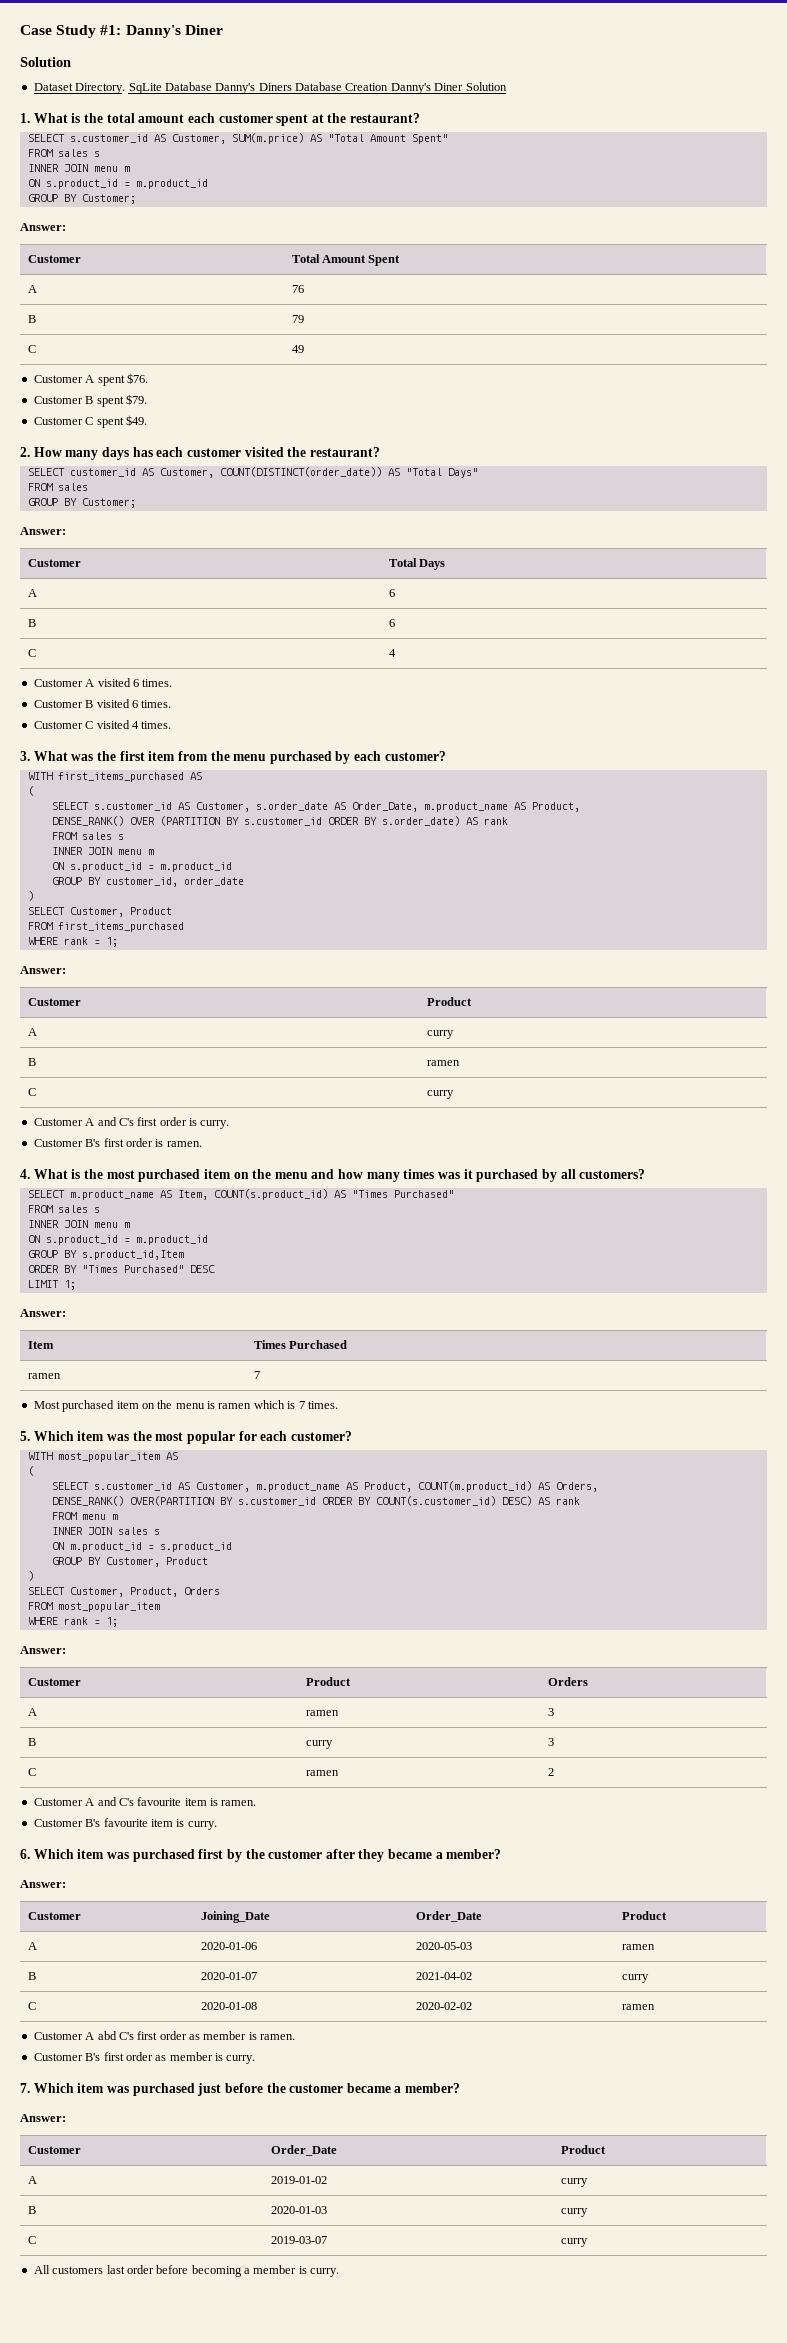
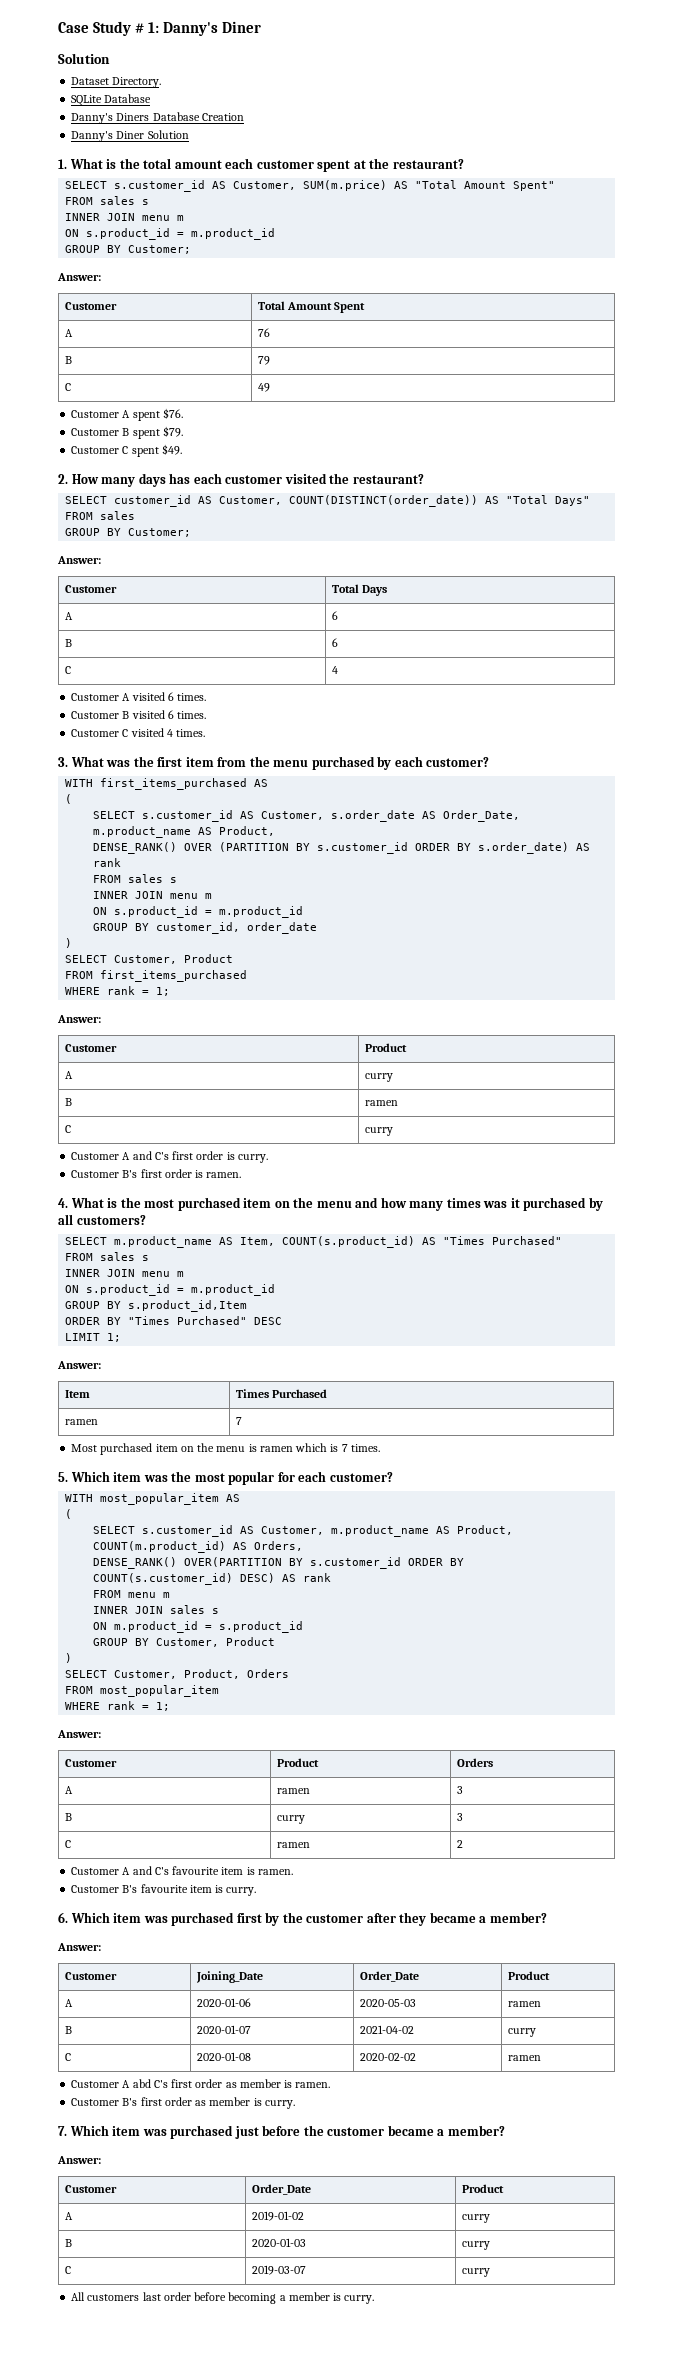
- Case Study #1: Danny's Diner
+ Case Study # 1: Danny's Diner
- Dataset Directory. SqLite Database Danny's Diners Database Creation Danny's Diner Solution
+ Dataset Directory.
+ SQLite Database
+ Danny's Diners Database Creation
+ Danny's Diner Solution

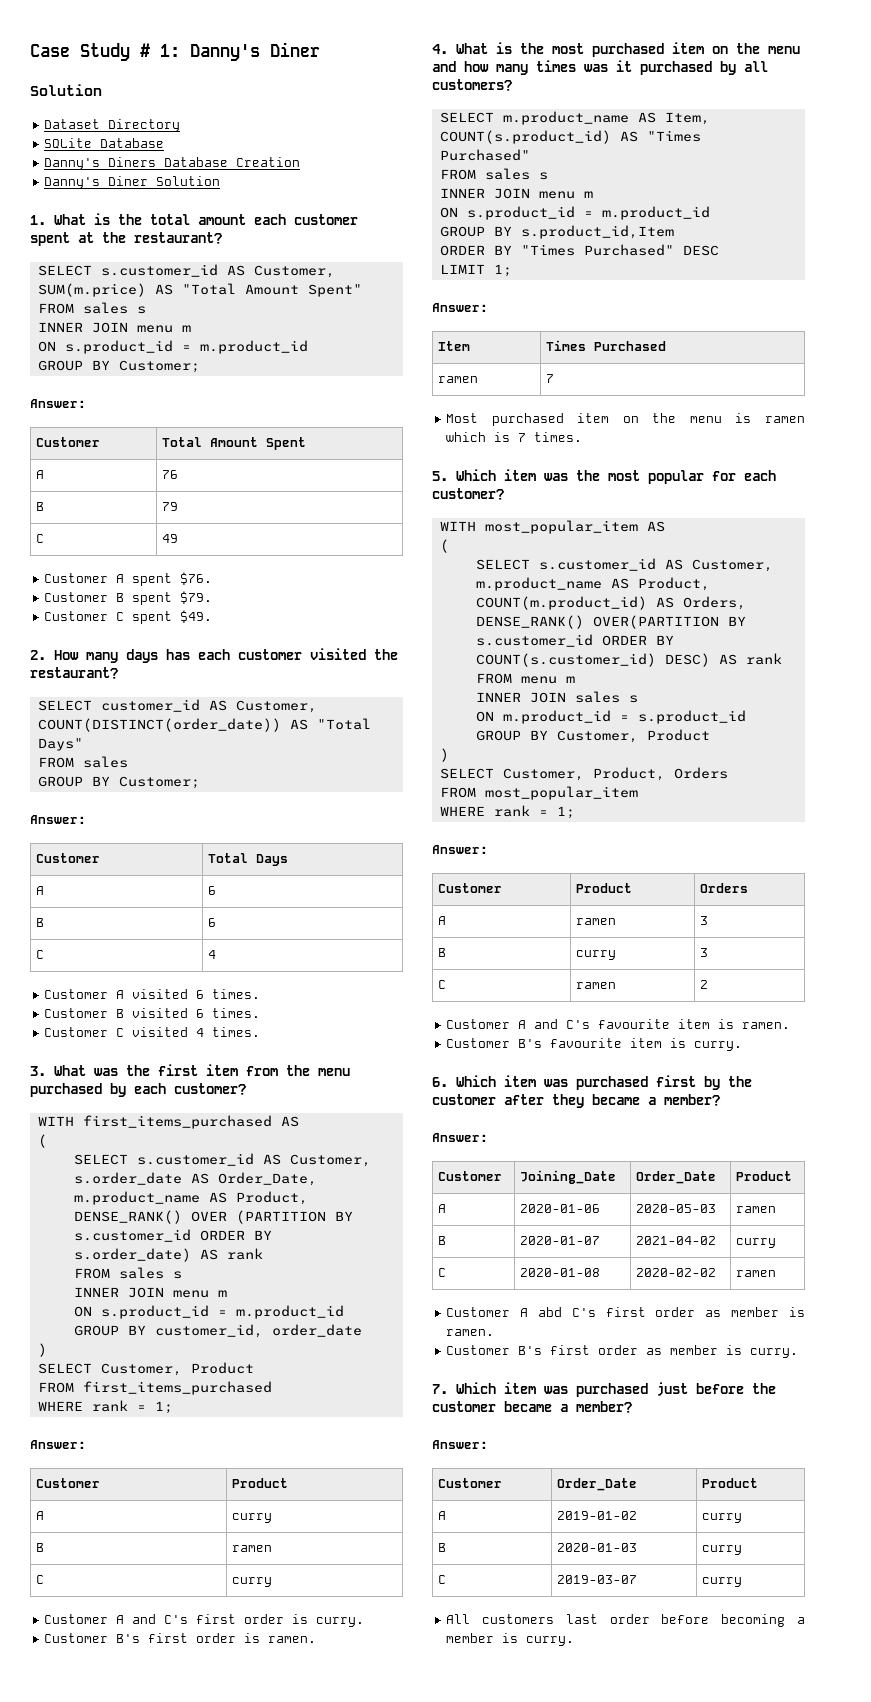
- Dataset Directory.
+ Dataset Directory

